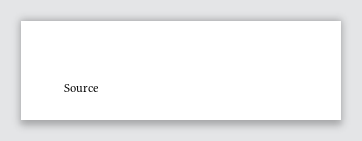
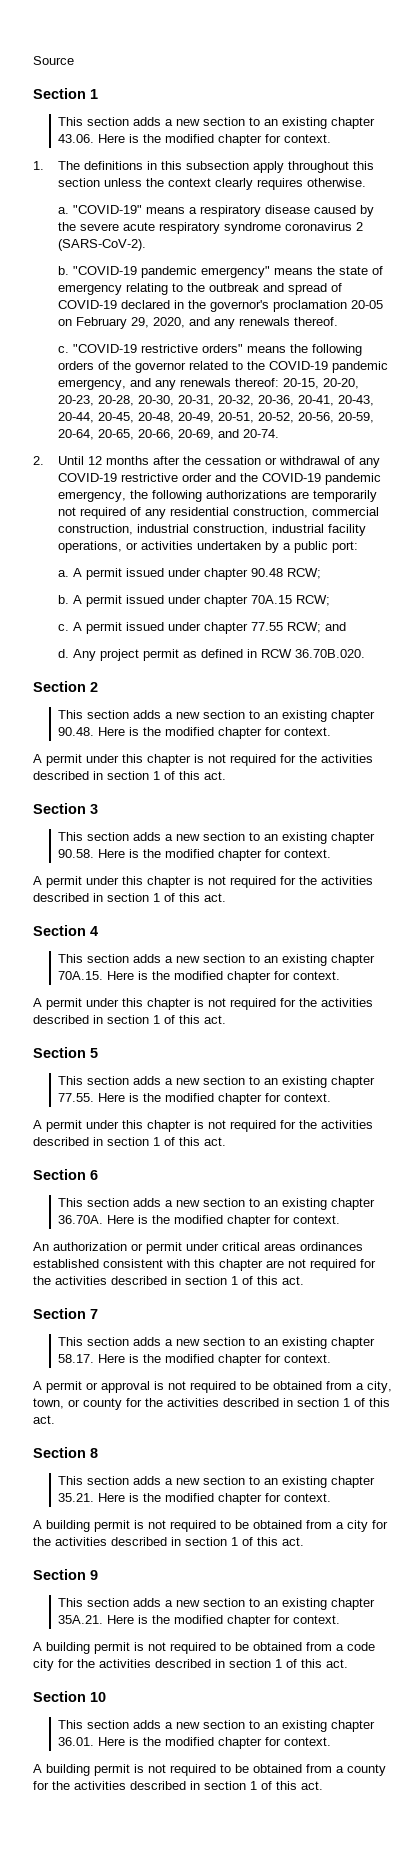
+ Section 1
+ This section adds a new section to an existing chapter 43.06. Here is the modified chapter for context.
+ 1. The definitions in this subsection apply throughout this section unless the context clearly requires otherwise.
+ a. "COVID-19" means a respiratory disease caused by the severe acute respiratory syndrome coronavirus 2 (SARS-CoV-2).
+ b. "COVID-19 pandemic emergency" means the state of emergency relating to the outbreak and spread of COVID-19 declared in the governor's proclamation 20-05 on February 29, 2020, and any renewals thereof.
+ c. "COVID-19 restrictive orders" means the following orders of the governor related to the COVID-19 pandemic emergency, and any renewals thereof: 20-15, 20-20, 20-23, 20-28, 20-30, 20-31, 20-32, 20-36, 20-41, 20-43, 20-44, 20-45, 20-48, 20-49, 20-51, 20-52, 20-56, 20-59, 20-64, 20-65, 20-66, 20-69, and 20-74.
+ 2. Until 12 months after the cessation or withdrawal of any COVID-19 restrictive order and the COVID-19 pandemic emergency, the following authorizations are temporarily not required of any residential construction, commercial construction, industrial construction, industrial facility operations, or activities undertaken by a public port:
+ a. A permit issued under chapter 90.48 RCW;
+ b. A permit issued under chapter 70A.15 RCW;
+ c. A permit issued under chapter 77.55 RCW; and
+ d. Any project permit as defined in RCW 36.70B.020.
+ Section 2
+ This section adds a new section to an existing chapter 90.48. Here is the modified chapter for context.
+ A permit under this chapter is not required for the activities described in section 1 of this act.
+ Section 3
+ This section adds a new section to an existing chapter 90.58. Here is the modified chapter for context.
+ A permit under this chapter is not required for the activities described in section 1 of this act.
+ Section 4
+ This section adds a new section to an existing chapter 70A.15. Here is the modified chapter for context.
+ A permit under this chapter is not required for the activities described in section 1 of this act.
+ Section 5
+ This section adds a new section to an existing chapter 77.55. Here is the modified chapter for context.
+ A permit under this chapter is not required for the activities described in section 1 of this act.
+ Section 6
+ This section adds a new section to an existing chapter 36.70A. Here is the modified chapter for context.
+ An authorization or permit under critical areas ordinances established consistent with this chapter are not required for the activities described in section 1 of this act.
+ Section 7
+ This section adds a new section to an existing chapter 58.17. Here is the modified chapter for context.
+ A permit or approval is not required to be obtained from a city, town, or county for the activities described in section 1 of this act.
+ Section 8
+ This section adds a new section to an existing chapter 35.21. Here is the modified chapter for context.
+ A building permit is not required to be obtained from a city for the activities described in section 1 of this act.
+ Section 9
+ This section adds a new section to an existing chapter 35A.21. Here is the modified chapter for context.
+ A building permit is not required to be obtained from a code city for the activities described in section 1 of this act.
+ Section 10
+ This section adds a new section to an existing chapter 36.01. Here is the modified chapter for context.
+ A building permit is not required to be obtained from a county for the activities described in section 1 of this act.

